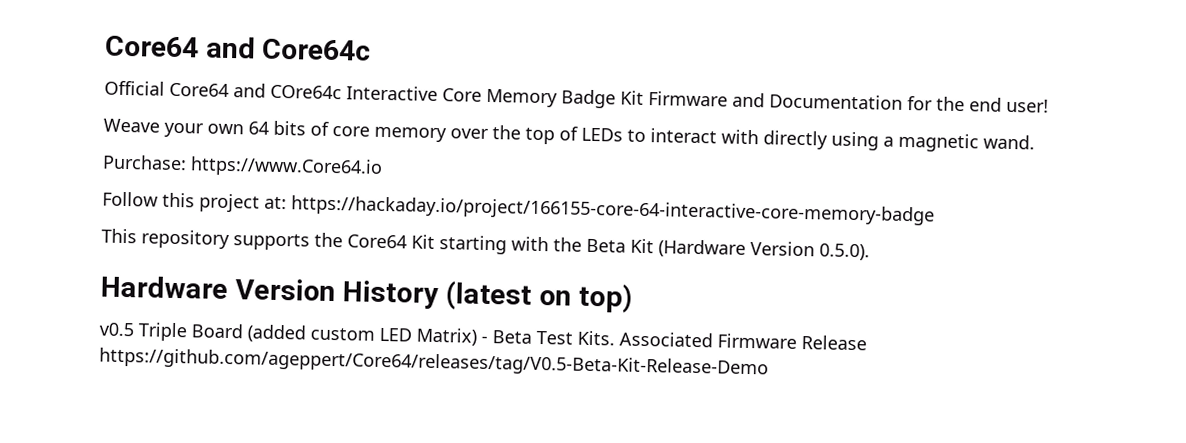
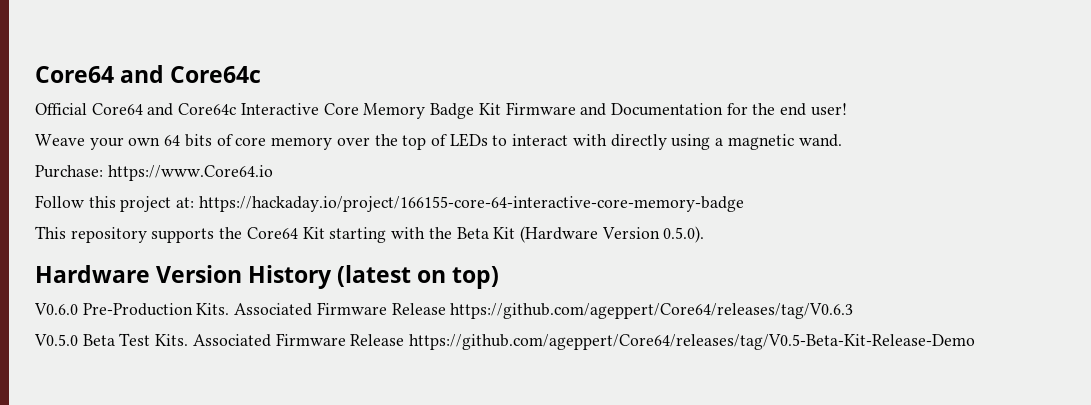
- Official Core64 and COre64c Interactive Core Memory Badge Kit Firmware and Documentation for the end user!
+ Official Core64 and Core64c Interactive Core Memory Badge Kit Firmware and Documentation for the end user!
- v0.5 Triple Board (added custom LED Matrix) - Beta Test Kits.
+ V0.6.0 Pre-Production Kits. Associated Firmware Release https://github.com/ageppert/Core64/releases/tag/V0.6.3
+ V0.5.0 Beta Test Kits.

